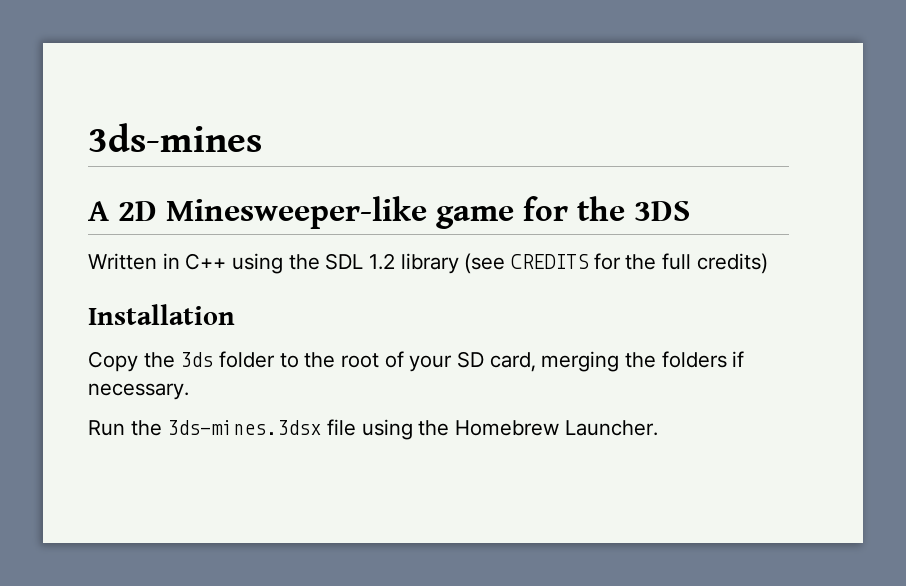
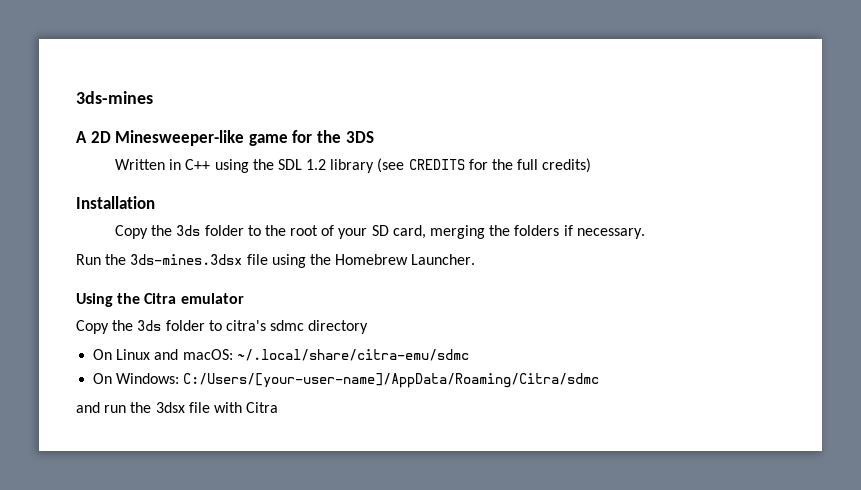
+ Using the Citra emulator
+ Copy the 3ds folder to citra's sdmc directory
+ On Linux and macOS: ~/.local/share/citra-emu/sdmc
+ On Windows: C:/Users/[your-user-name]/AppData/Roaming/Citra/sdmc
+ and run the 3dsx file with Citra

